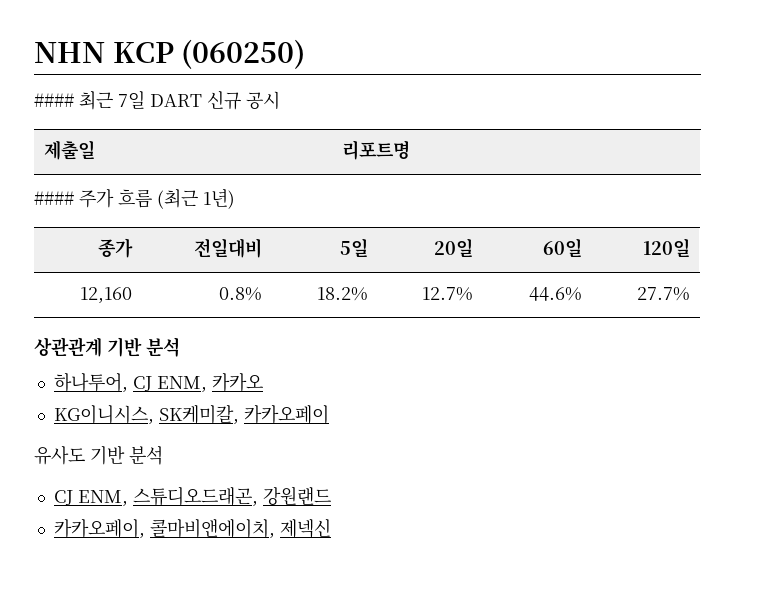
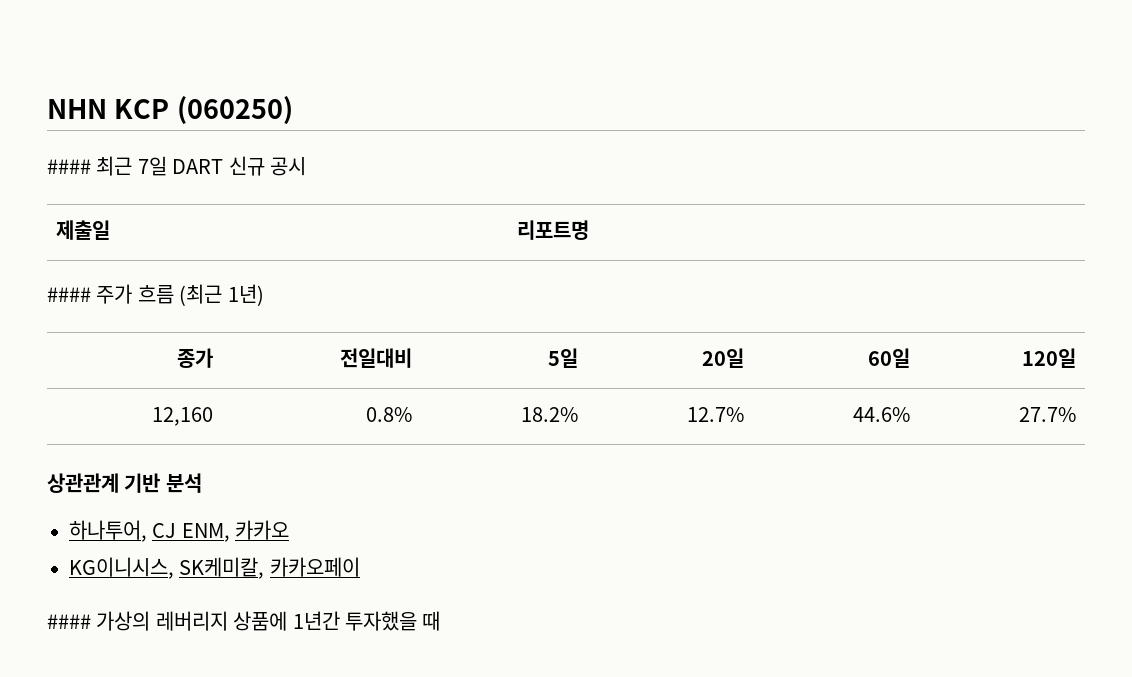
- 유사도 기반 분석
- CJ ENM, 스튜디오드래곤, 강원랜드
- 카카오페이, 콜마비앤에이치, 제넥신
+ #### 가상의 레버리지 상품에 1년간 투자했을 때

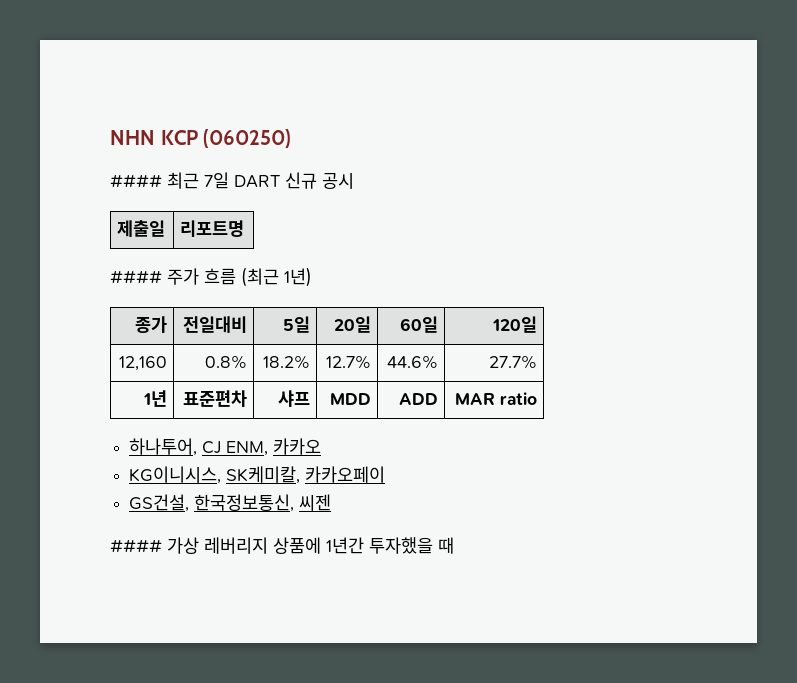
- 상관관계 기반 분석
+ 1년 | 표준편차 | 샤프 | MDD | ADD | MAR ratio
- #### 가상의 레버리지 상품에 1년간 투자했을 때
+ GS건설, 한국정보통신, 씨젠
+ #### 가상 레버리지 상품에 1년간 투자했을 때

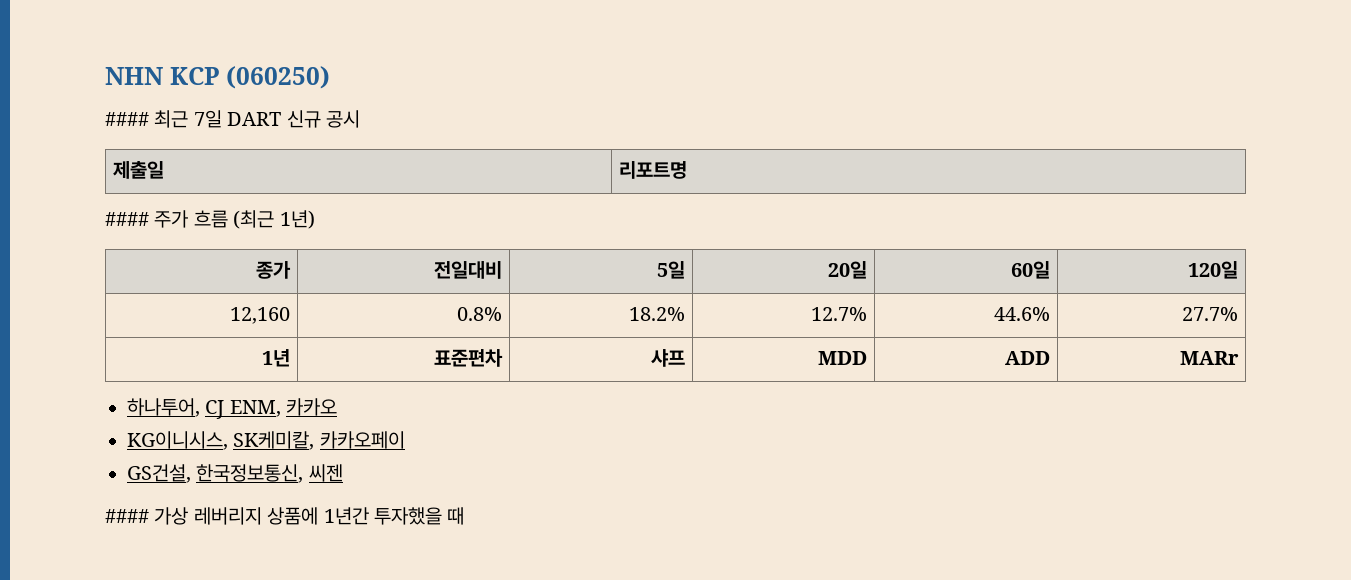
- 1년 | 표준편차 | 샤프 | MDD | ADD | MAR ratio
+ 1년 | 표준편차 | 샤프 | MDD | ADD | MARr

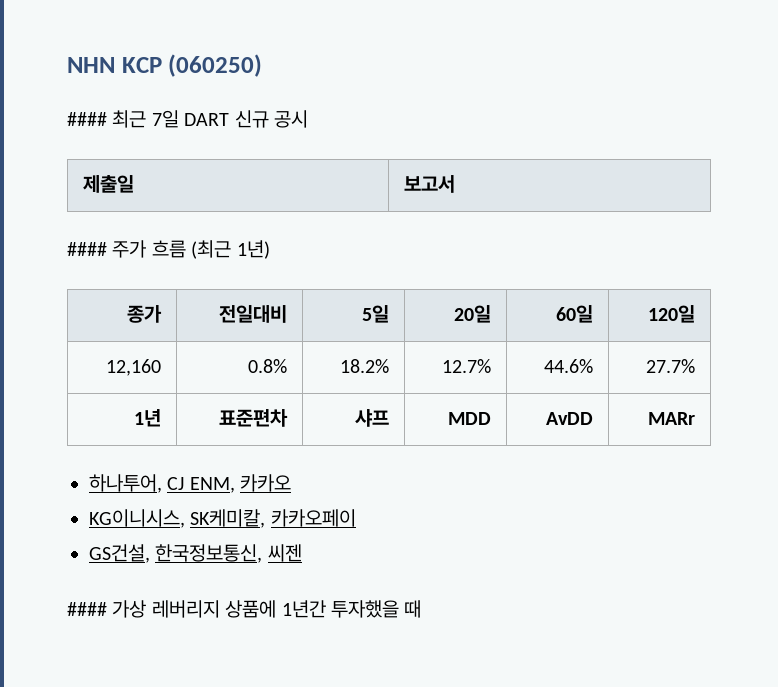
- 제출일 | 리포트명
+ 제출일 | 보고서
- 1년 | 표준편차 | 샤프 | MDD | ADD | MARr
+ 1년 | 표준편차 | 샤프 | MDD | AvDD | MARr

